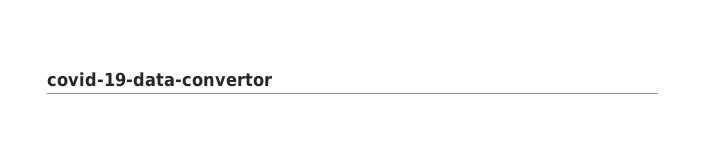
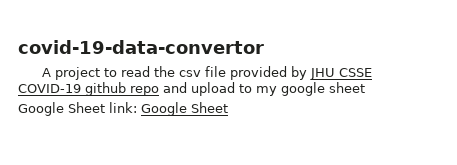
+ A project to read the csv file provided by JHU CSSE COVID-19 github repo and upload to my google sheet
+ Google Sheet link: Google Sheet

